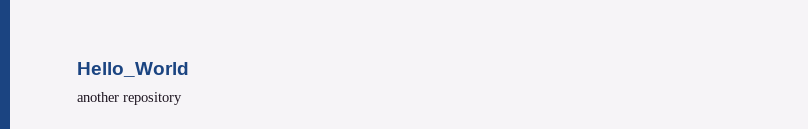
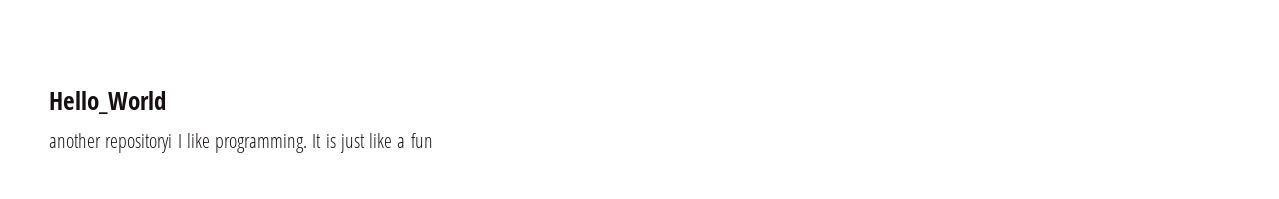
- another repository
+ another repositoryi I like programming. It is just like a fun

